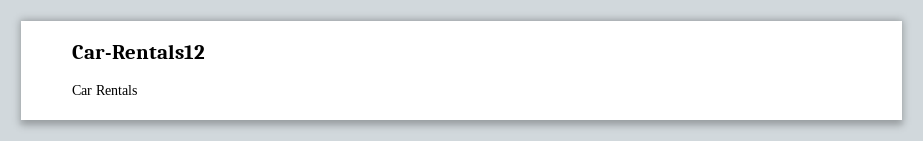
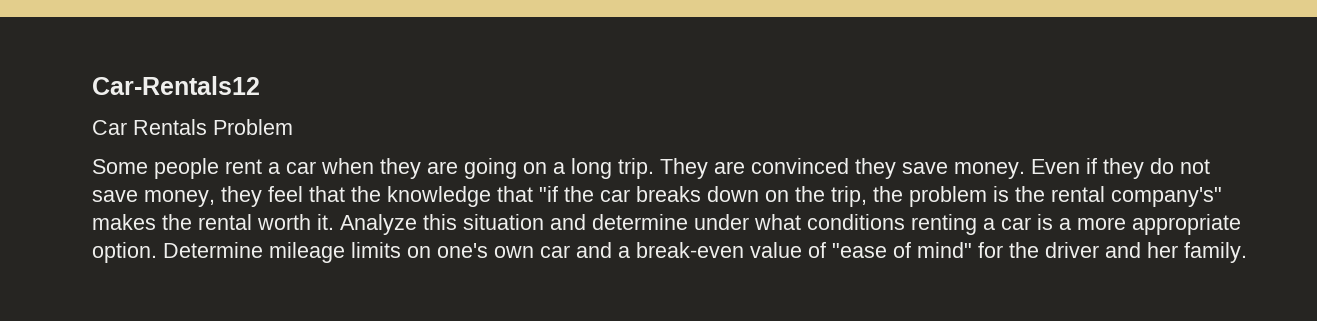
- Car Rentals
+ Car Rentals Problem
+ Some people rent a car when they are going on a long trip. They are convinced they save money. Even if they do not save money, they feel that the knowledge that "if the car breaks down on the trip, the problem is the rental company's" makes the rental worth it. Analyze this situation and determine under what conditions renting a car is a more appropriate option. Determine mileage limits on one's own car and a break-even value of "ease of mind" for the driver and her family.

